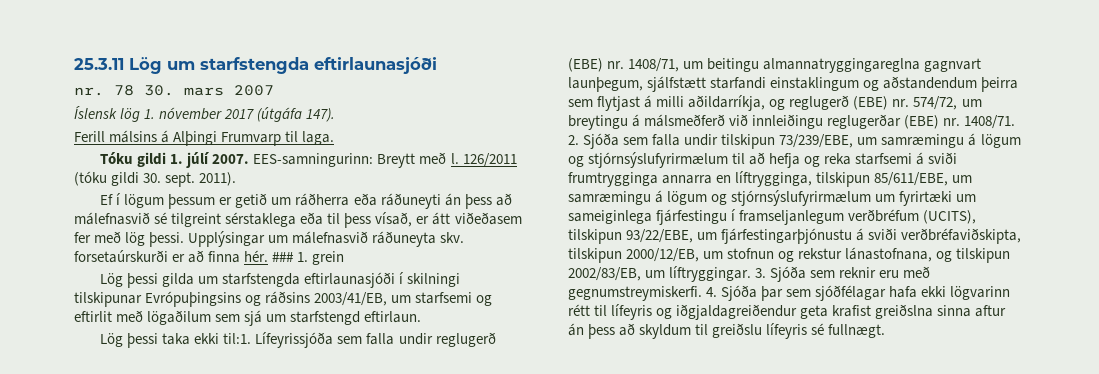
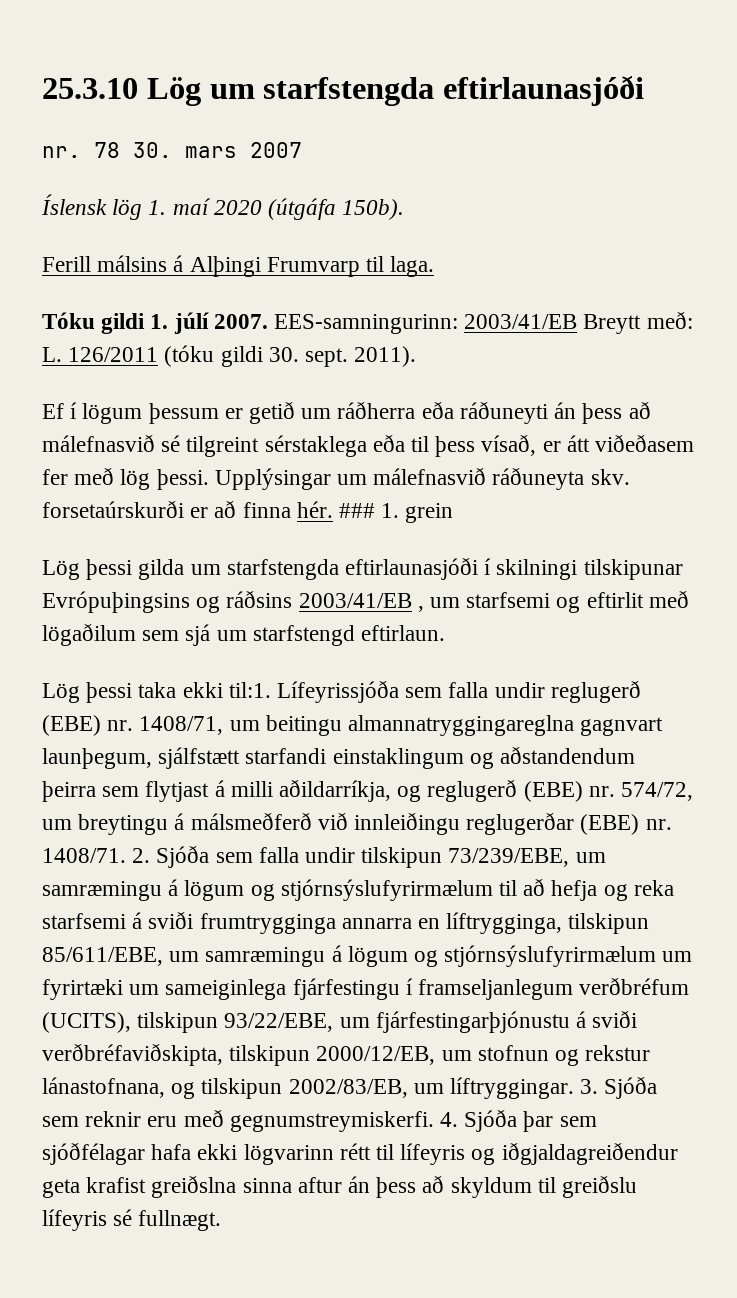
- 25.3.11 Lög um starfstengda eftirlaunasjóði
+ 25.3.10 Lög um starfstengda eftirlaunasjóði
- Íslensk lög 1. nóvember 2017 (útgáfa 147).
+ Íslensk lög 1. maí 2020 (útgáfa 150b).
- EES-samningurinn: Breytt með l. 126/2011 (tóku gildi 30. sept.
+ EES-samningurinn: 2003/41/EB Breytt með: L. 126/2011 (tóku gildi 30. sept.
- Lög þessi gilda um starfstengda eftirlaunasjóði í skilningi tilskipunar Evrópuþingsins og ráðsins 2003/41/EB, um starfsemi og eftirlit með lögaðilum sem sjá um starfstengd eftirlaun.
+ Lög þessi gilda um starfstengda eftirlaunasjóði í skilningi tilskipunar Evrópuþingsins og ráðsins 2003/41/EB , um starfsemi og eftirlit með lögaðilum sem sjá um starfstengd eftirlaun.

